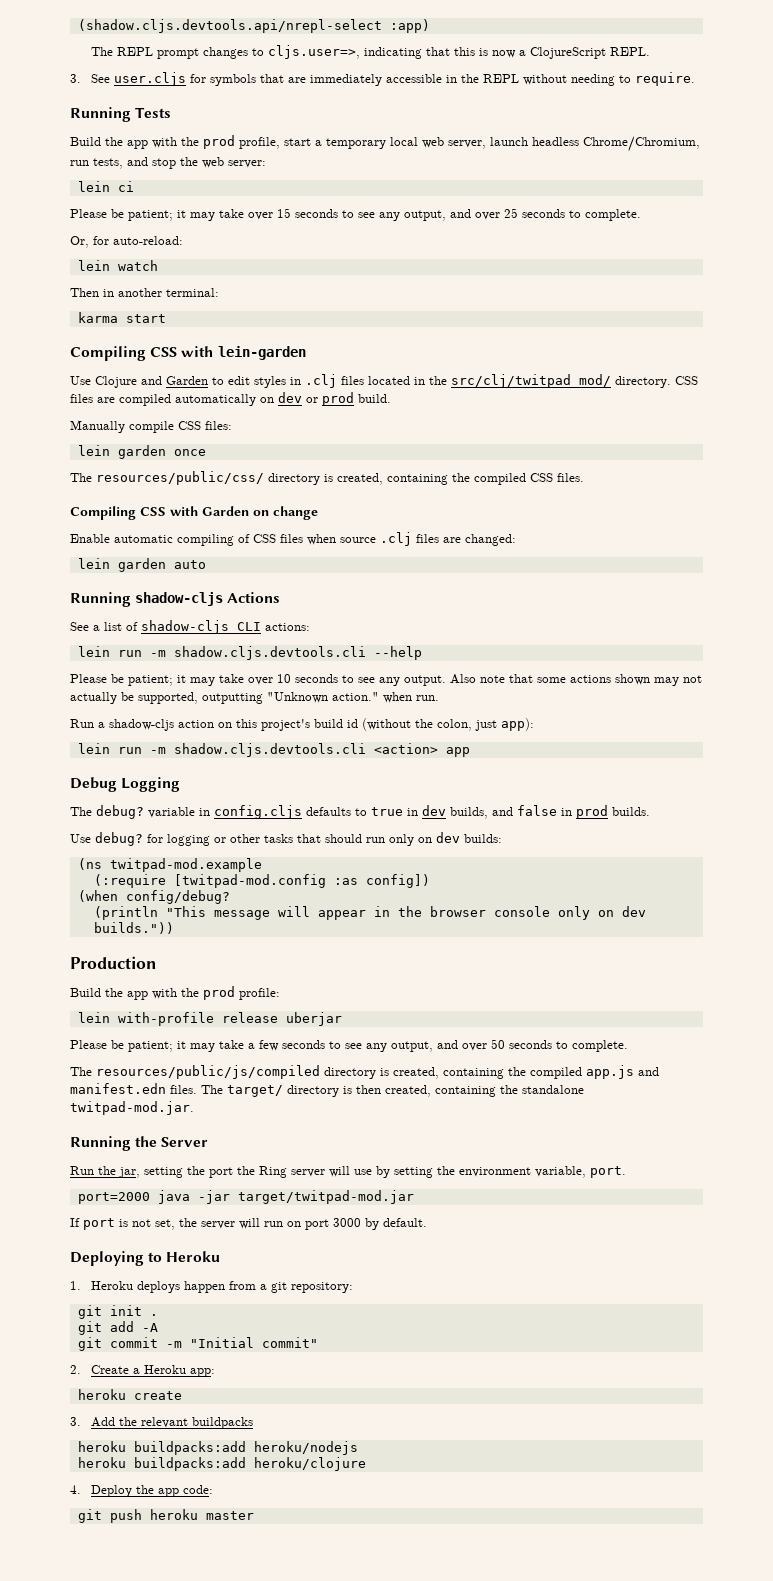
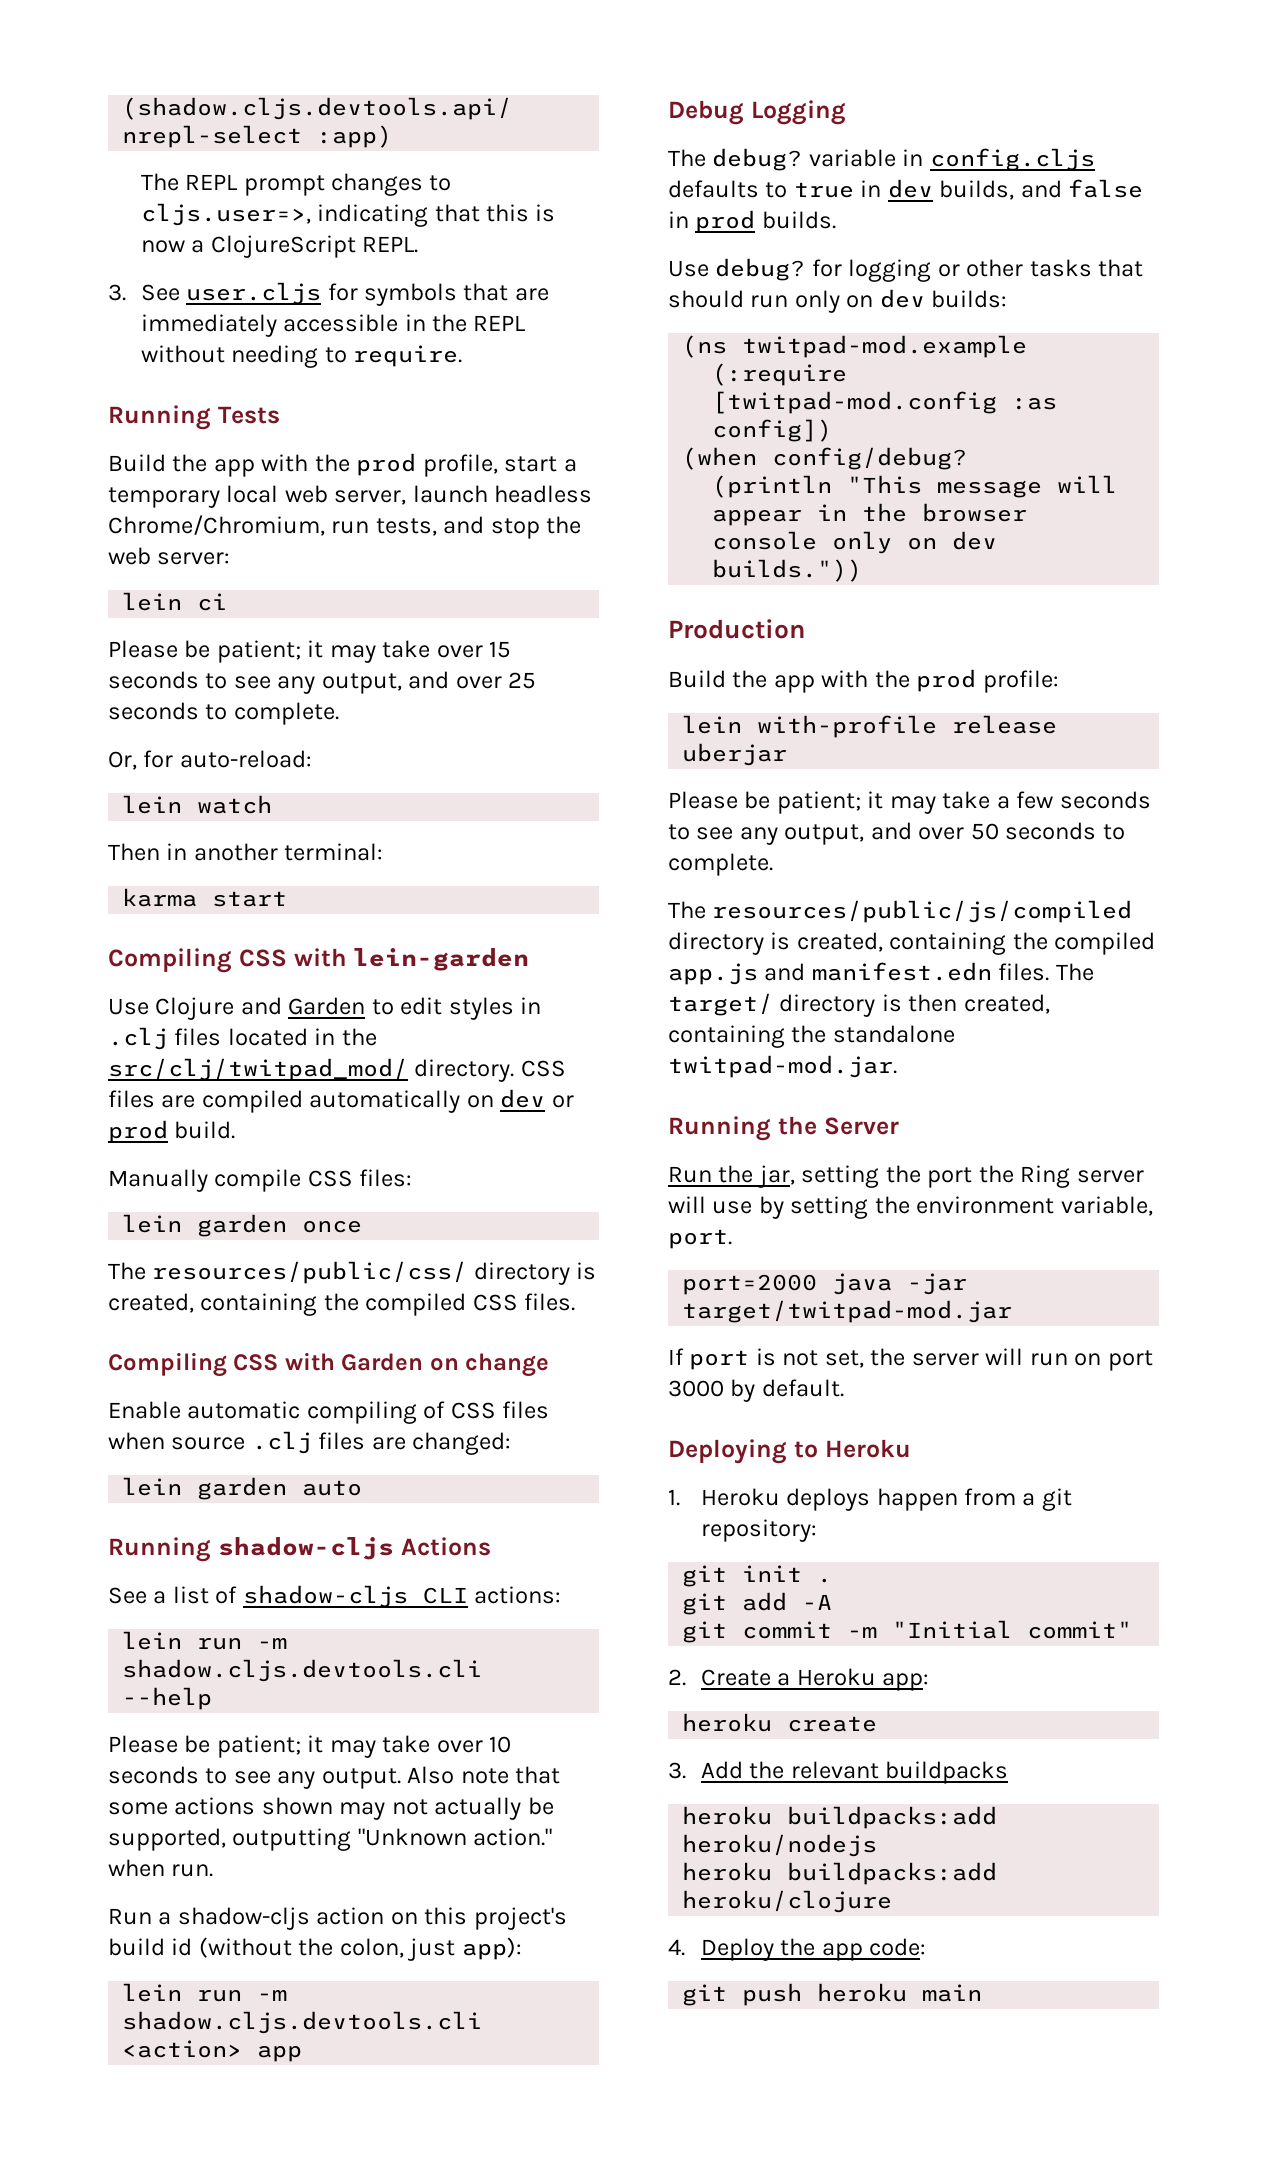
- git push heroku master
+ git push heroku main

